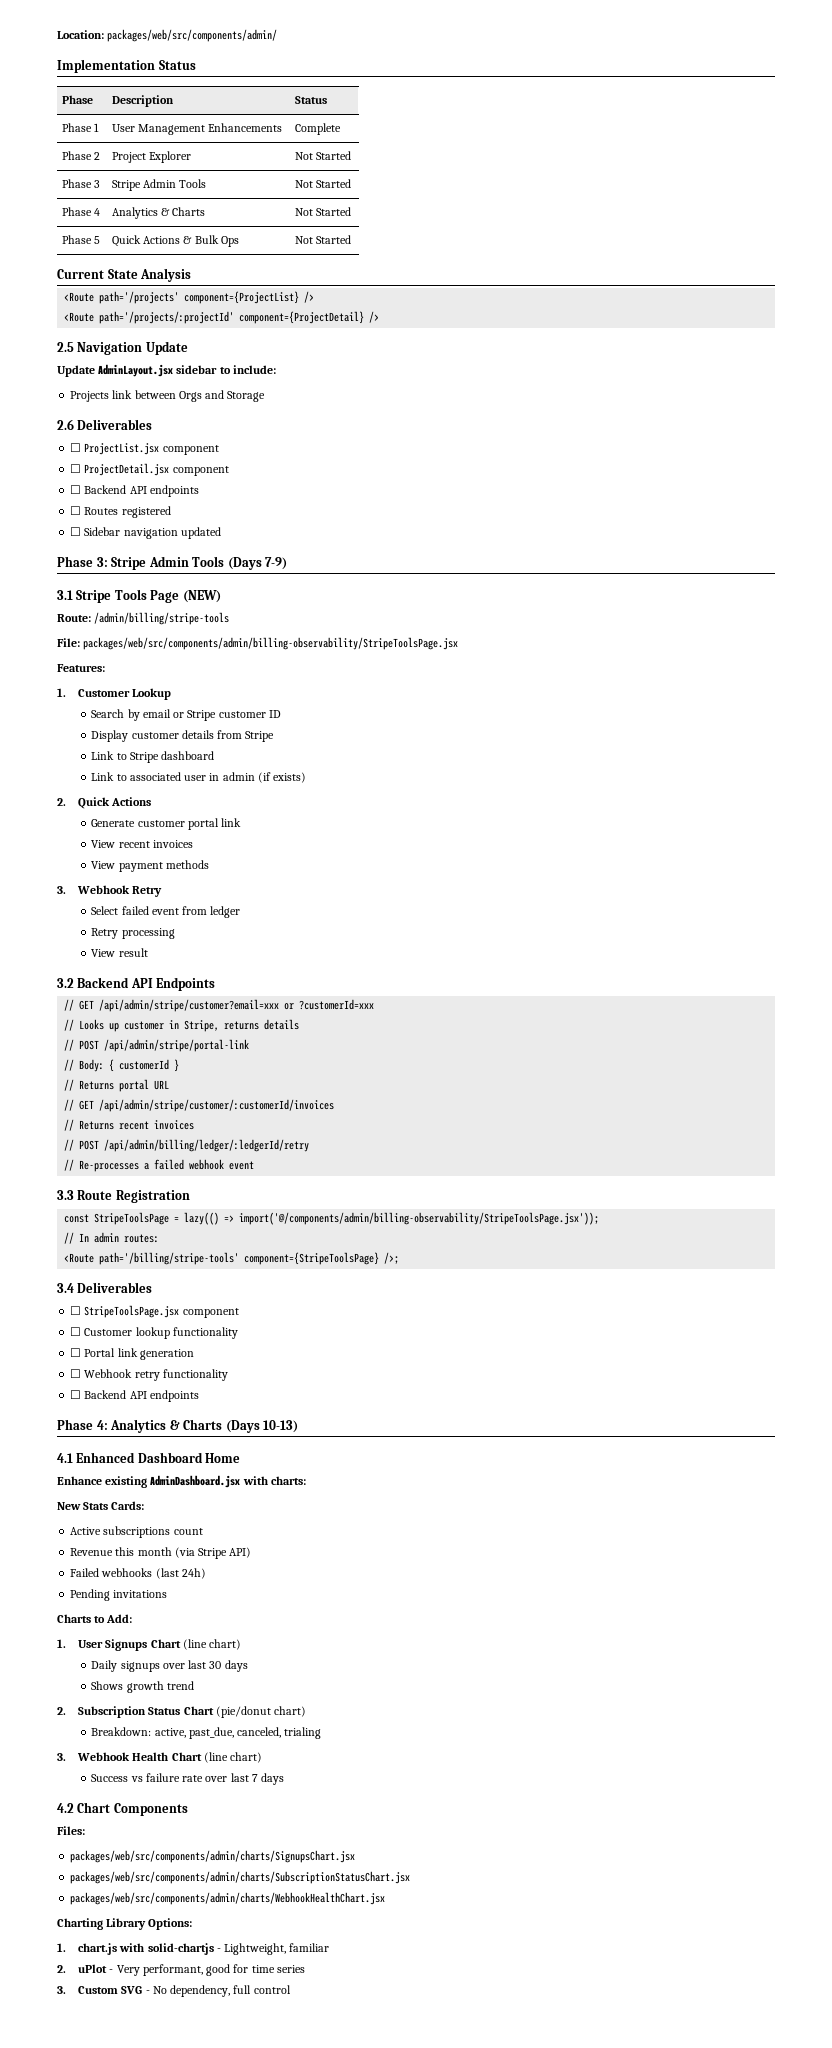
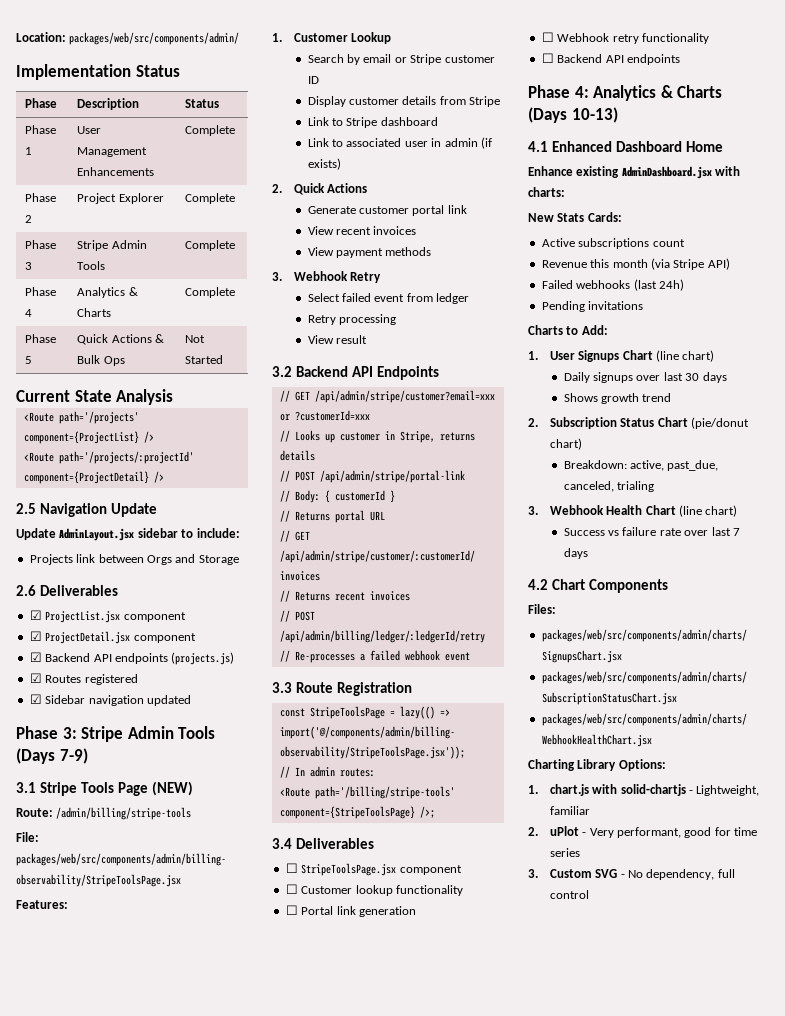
- Phase 2 | Project Explorer | Not Started
+ Phase 2 | Project Explorer | Complete
- Phase 3 | Stripe Admin Tools | Not Started
+ Phase 3 | Stripe Admin Tools | Complete
- Phase 4 | Analytics & Charts | Not Started
+ Phase 4 | Analytics & Charts | Complete
- ☐ ProjectList.jsx component
+ ☑ ProjectList.jsx component
- ☐ ProjectDetail.jsx component
- ☐ Backend API endpoints
- ☐ Routes registered
+ ☑ ProjectDetail.jsx component
+ ☑ Backend API endpoints (projects.js)
+ ☑ Routes registered
- ☐ Sidebar navigation updated
+ ☑ Sidebar navigation updated

